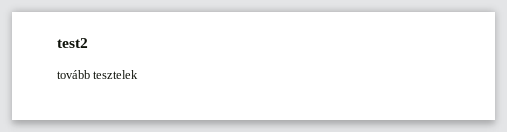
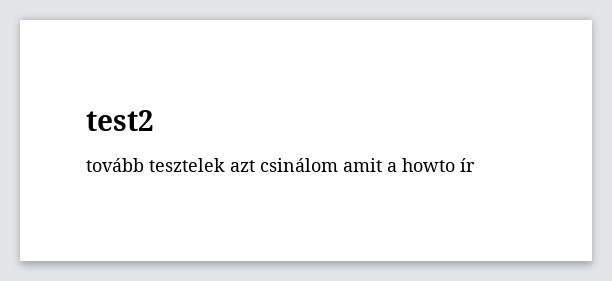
- tovább tesztelek
+ tovább tesztelek azt csinálom amit a howto ír

